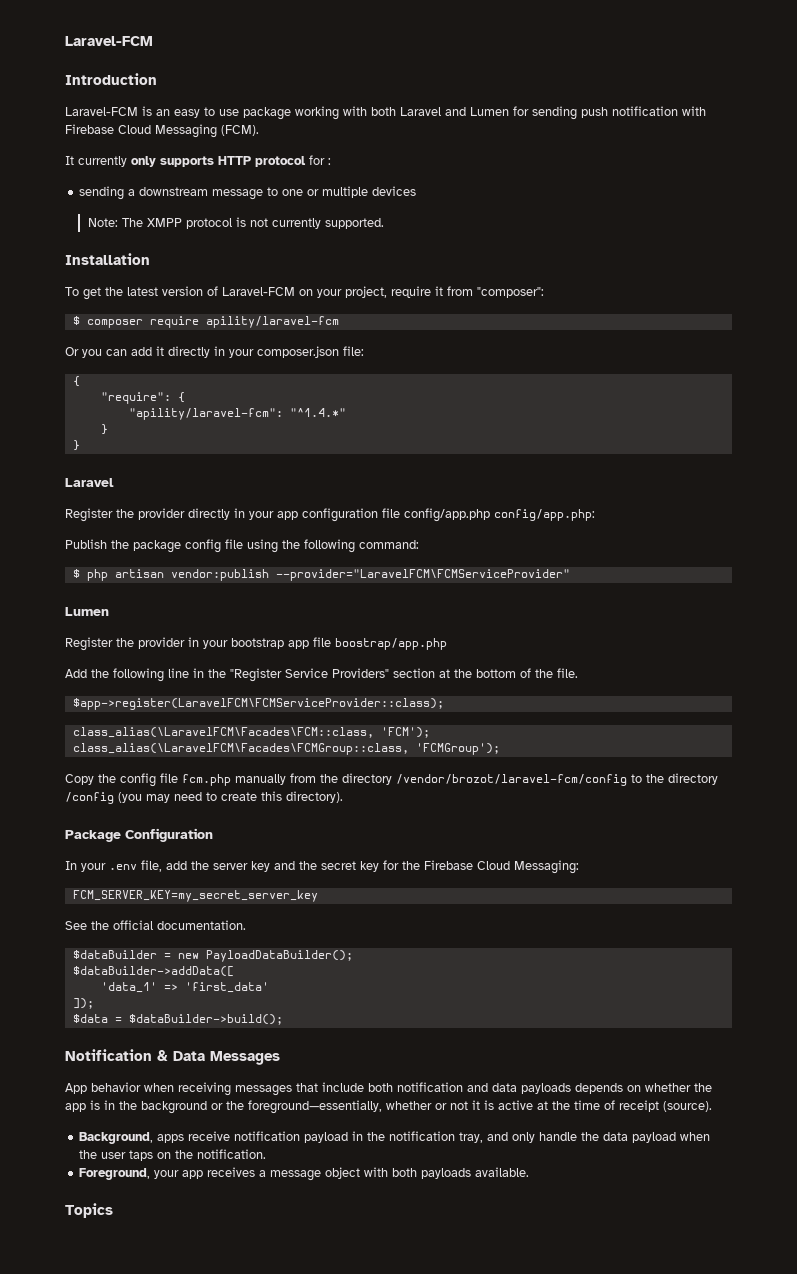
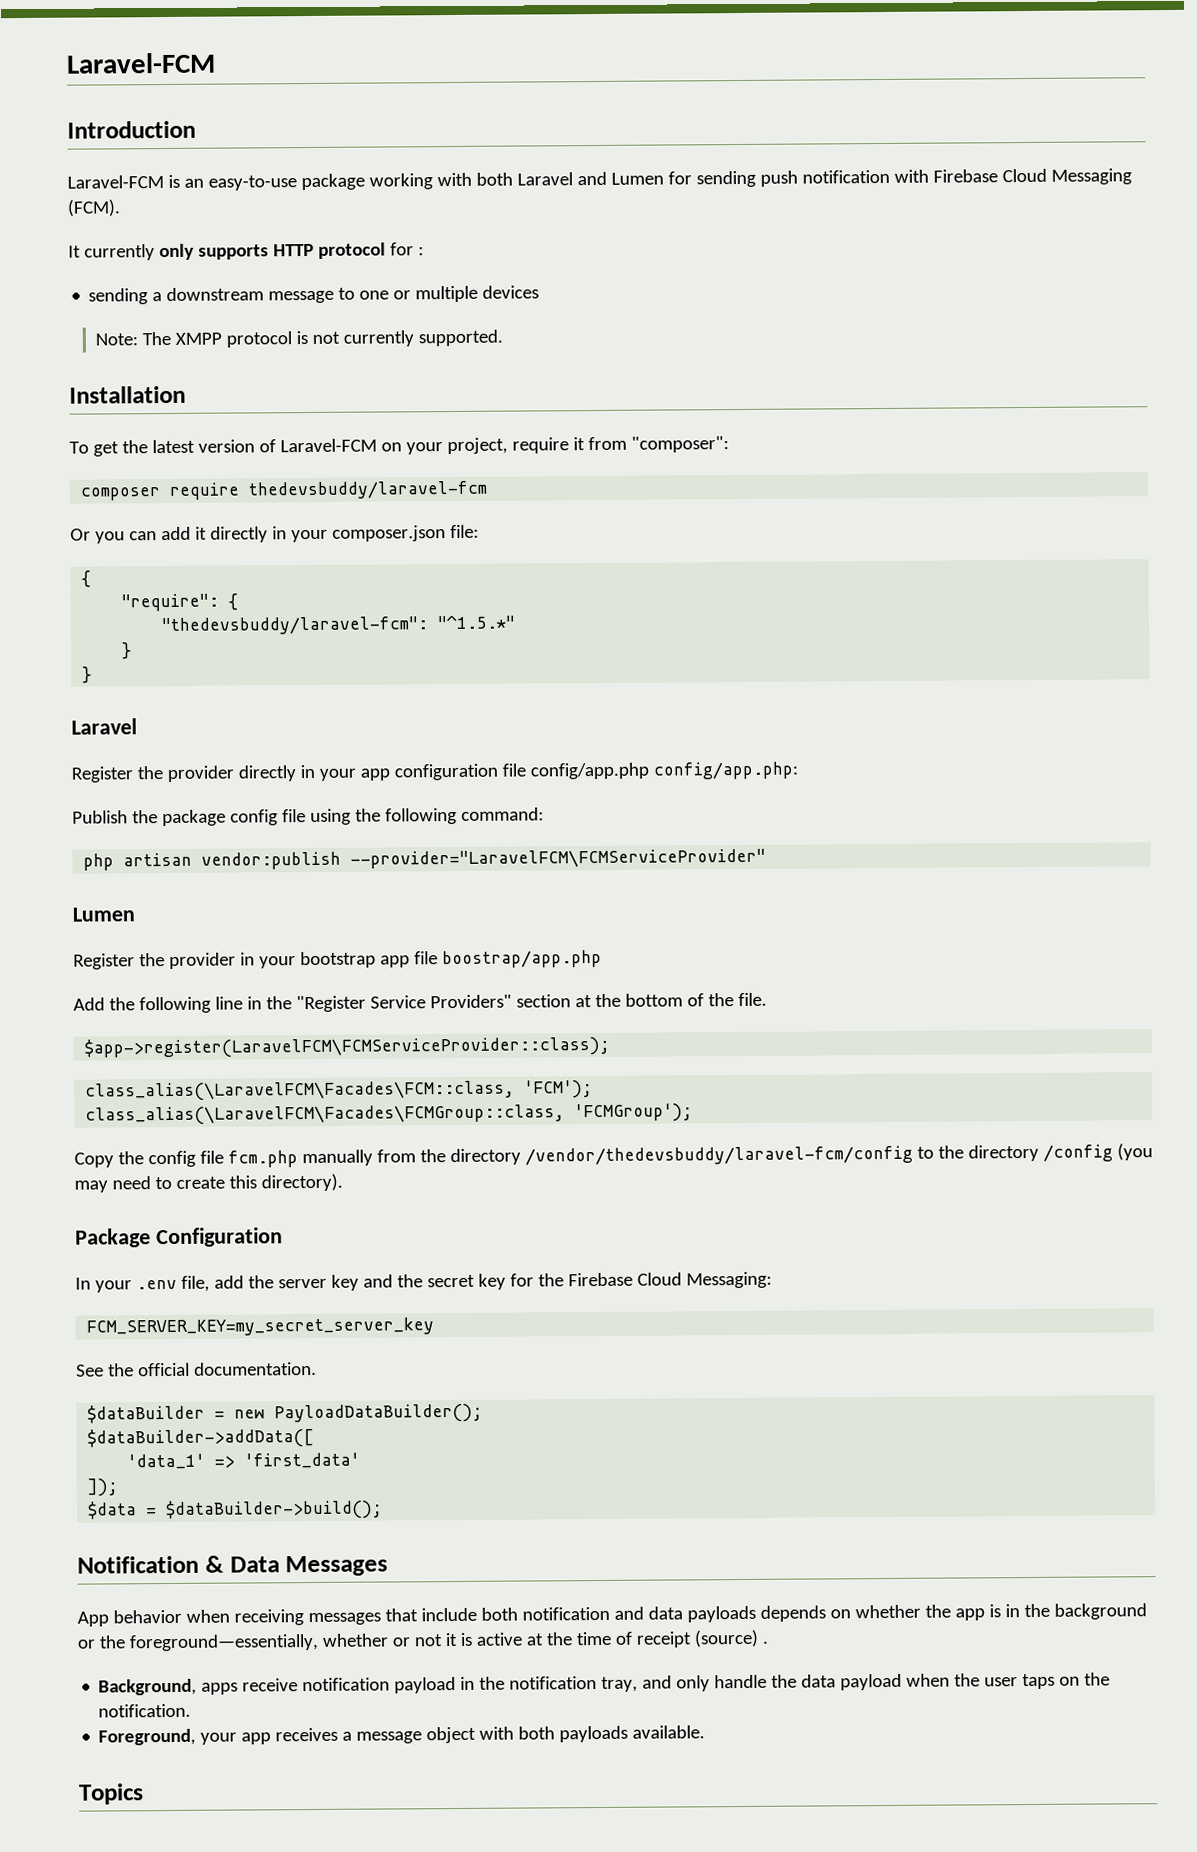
- Laravel-FCM is an easy to use package working with both Laravel and Lumen for sending push notification with Firebase Cloud Messaging (FCM).
+ Laravel-FCM is an easy-to-use package working with both Laravel and Lumen for sending push notification with Firebase Cloud Messaging (FCM).
- $ composer require apility/laravel-fcm
+ composer require thedevsbuddy/laravel-fcm
- "apility/laravel-fcm": "^1.4.*"
+ "thedevsbuddy/laravel-fcm": "^1.5.*"
- $ php artisan vendor:publish --provider="LaravelFCM\FCMServiceProvider"
+ php artisan vendor:publish --provider="LaravelFCM\FCMServiceProvider"
- Copy the config file fcm.php manually from the directory /vendor/brozot/laravel-fcm/config to the directory /config (you may need to create this directory).
+ Copy the config file fcm.php manually from the directory /vendor/thedevsbuddy/laravel-fcm/config to the directory /config (you may need to create this directory).
- App behavior when receiving messages that include both notification and data payloads depends on whether the app is in the background or the foreground—essentially, whether or not it is active at the time of receipt (source).
+ App behavior when receiving messages that include both notification and data payloads depends on whether the app is in the background or the foreground—essentially, whether or not it is active at the time of receipt (source) .

